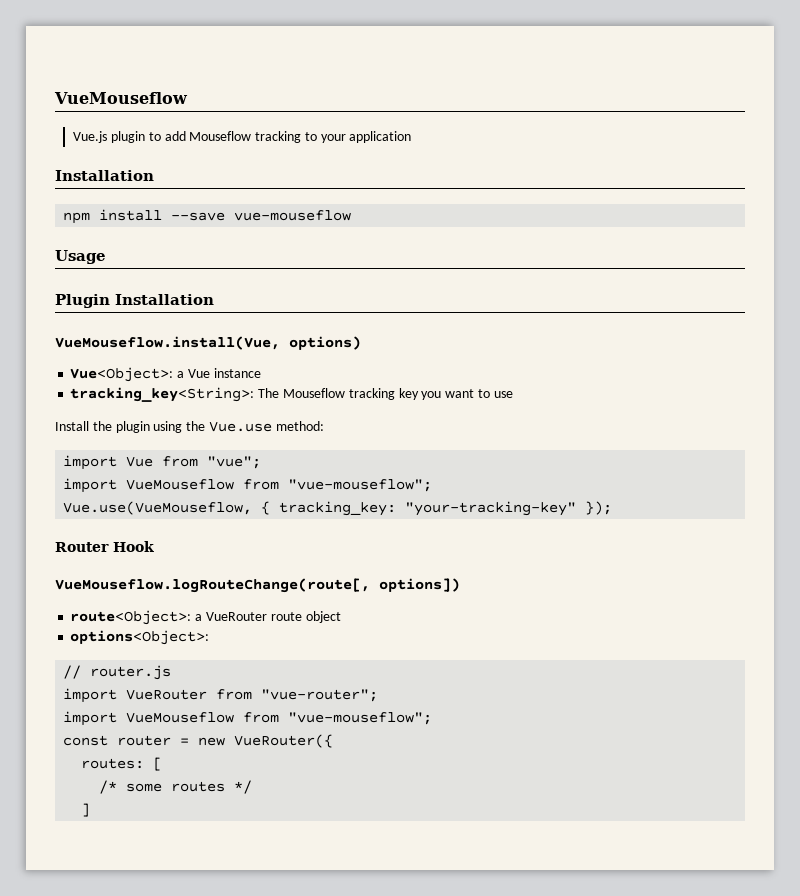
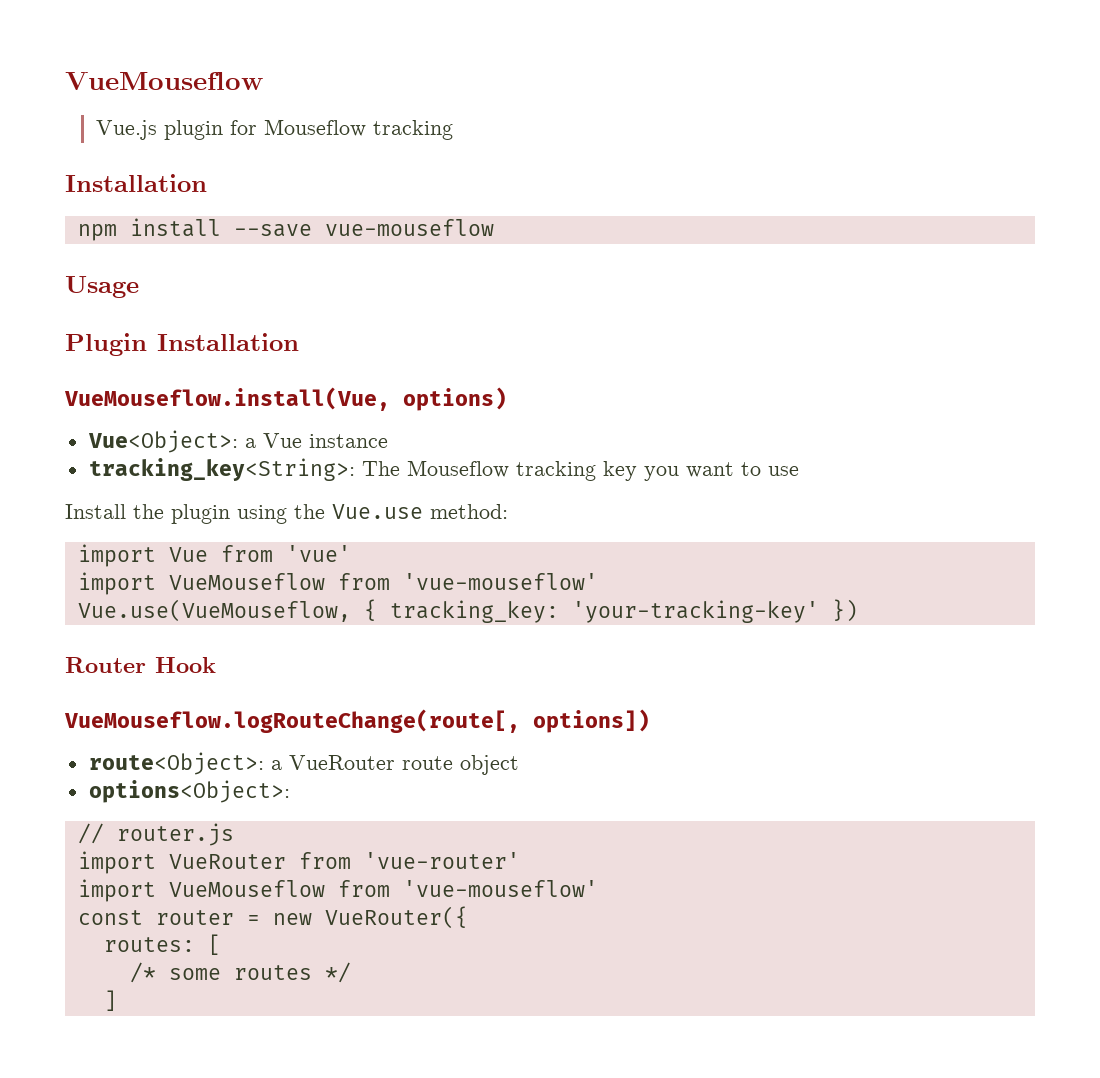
- Vue.js plugin to add Mouseflow tracking to your application
+ Vue.js plugin for Mouseflow tracking
- import Vue from "vue";
- import VueMouseflow from "vue-mouseflow";
+ import Vue from 'vue'
+ import VueMouseflow from 'vue-mouseflow'
- Vue.use(VueMouseflow, { tracking_key: "your-tracking-key" });
+ Vue.use(VueMouseflow, { tracking_key: 'your-tracking-key' })
- import VueRouter from "vue-router";
- import VueMouseflow from "vue-mouseflow";
+ import VueRouter from 'vue-router'
+ import VueMouseflow from 'vue-mouseflow'

